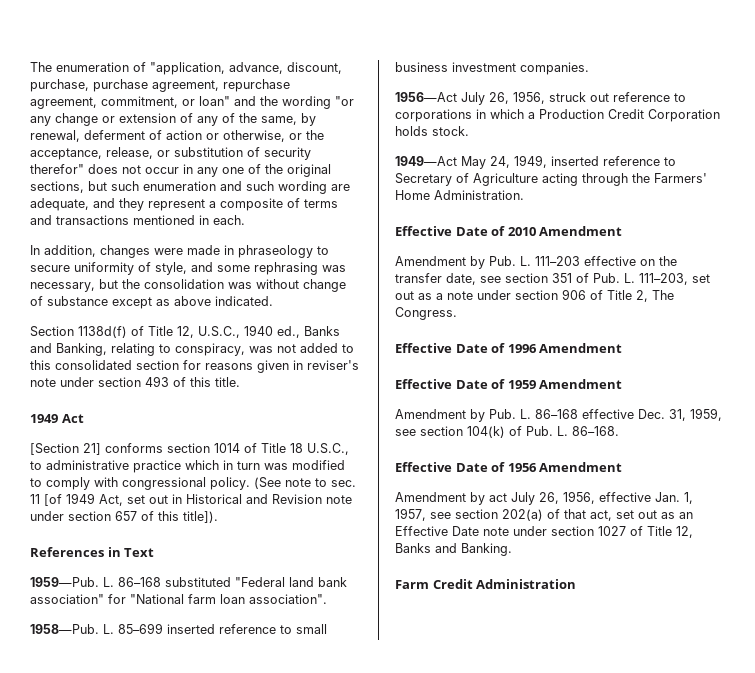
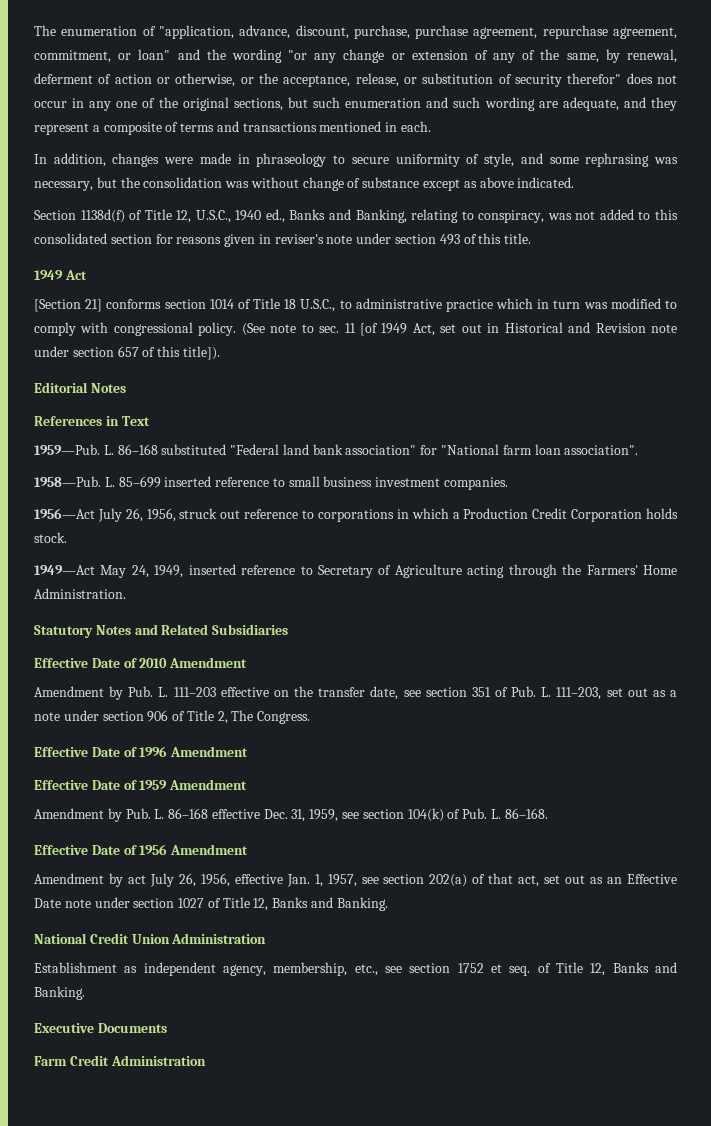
+ Editorial Notes
+ Statutory Notes and Related Subsidiaries
+ National Credit Union Administration
+ Establishment as independent agency, membership, etc., see section 1752 et seq. of Title 12, Banks and Banking.
+ Executive Documents

